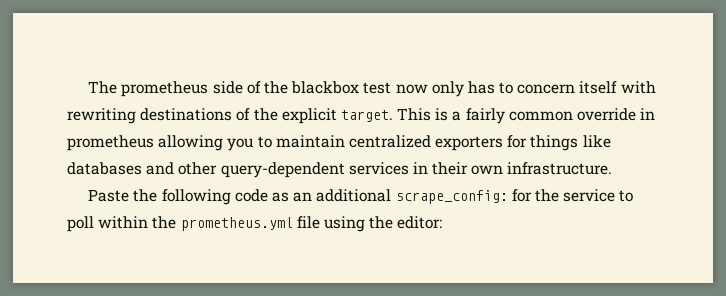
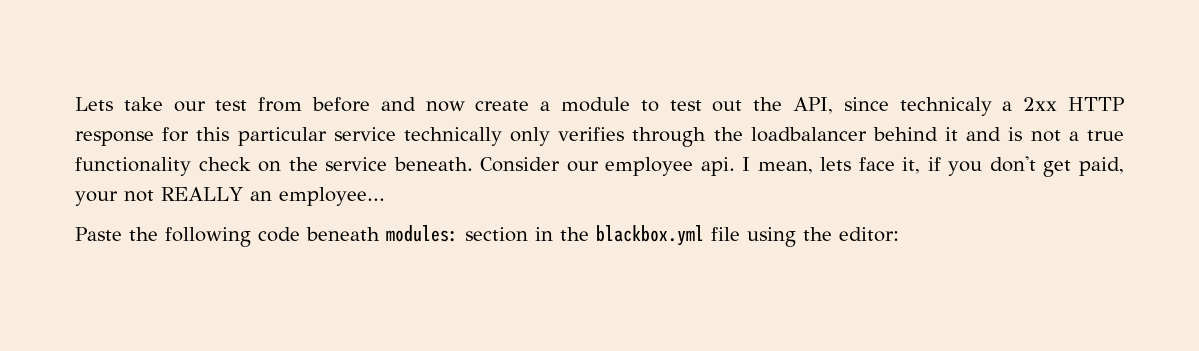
- The prometheus side of the blackbox test now only has to concern itself with rewriting destinations of the explicit target. This is a fairly common override in prometheus allowing you to maintain centralized exporters for things like databases and other query-dependent services in their own infrastructure.
- Paste the following code as an additional scrape_config: for the service to poll within the prometheus.yml file using the editor:
+ Lets take our test from before and now create a module to test out the API, since technicaly a 2xx HTTP response for this particular service technically only verifies through the loadbalancer behind it and is not a true functionality check on the service beneath. Consider our employee api. I mean, lets face it, if you don't get paid, your not REALLY an employee...
+ Paste the following code beneath modules: section in the blackbox.yml file using the editor:

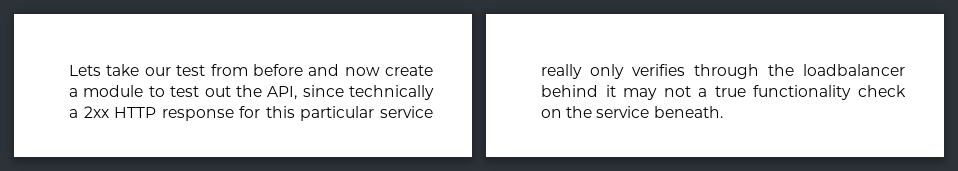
- Lets take our test from before and now create a module to test out the API, since technicaly a 2xx HTTP response for this particular service technically only verifies through the loadbalancer behind it and is not a true functionality check on the service beneath. Consider our employee api. I mean, lets face it, if you don't get paid, your not REALLY an employee...
- Paste the following code beneath modules: section in the blackbox.yml file using the editor:
+ Lets take our test from before and now create a module to test out the API, since technically a 2xx HTTP response for this particular service really only verifies through the loadbalancer behind it may not a true functionality check on the service beneath.

